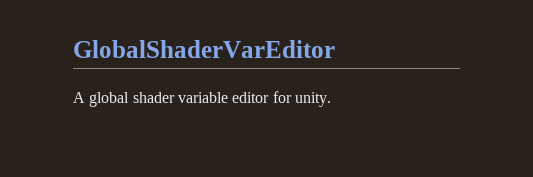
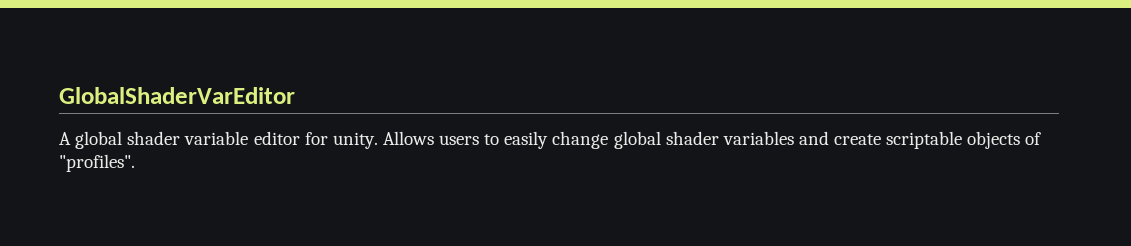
+ Allows users to easily change global shader variables and create scriptable objects of "profiles".

